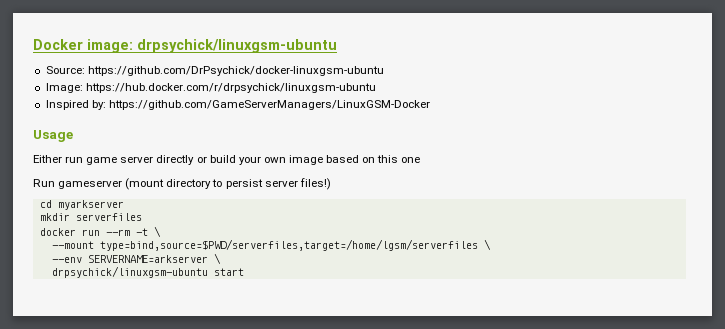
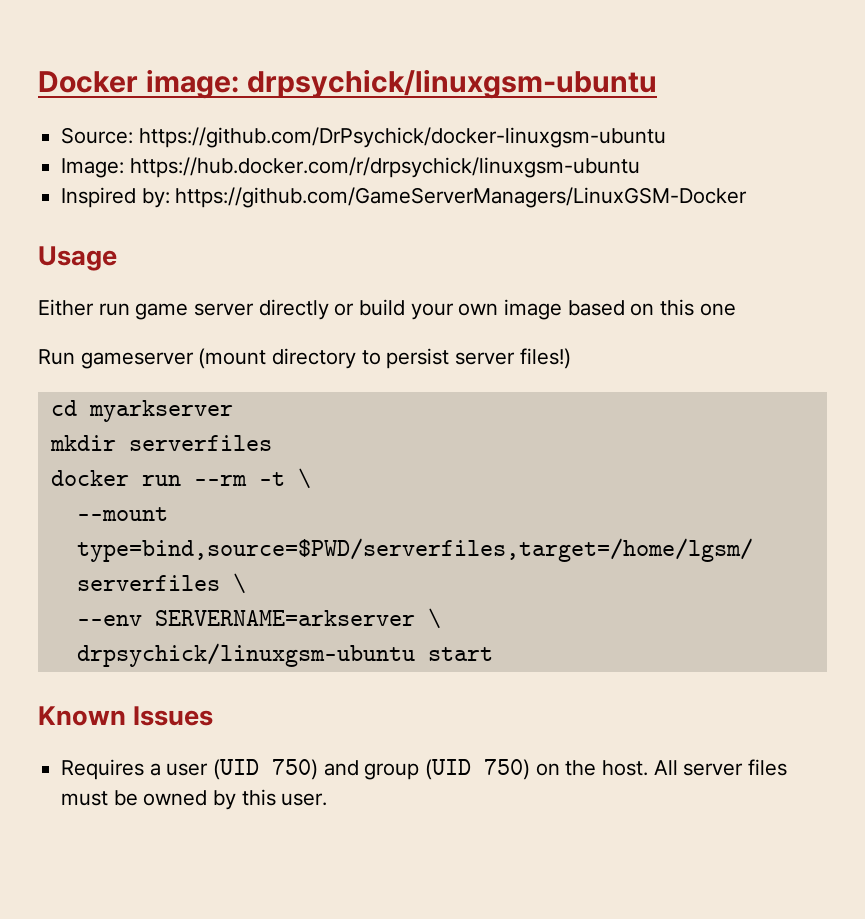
+ Known Issues
+ Requires a user (UID 750) and group (UID 750) on the host. All server files must be owned by this user.

